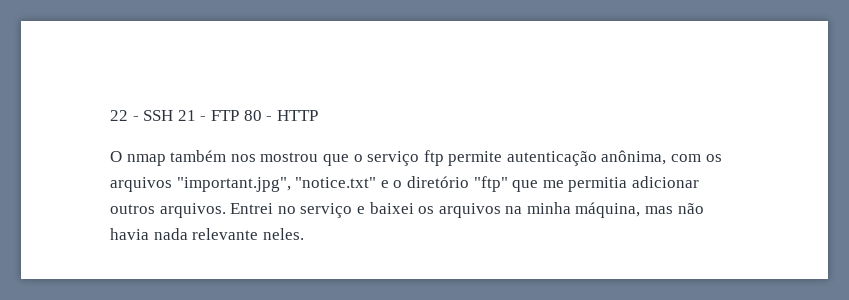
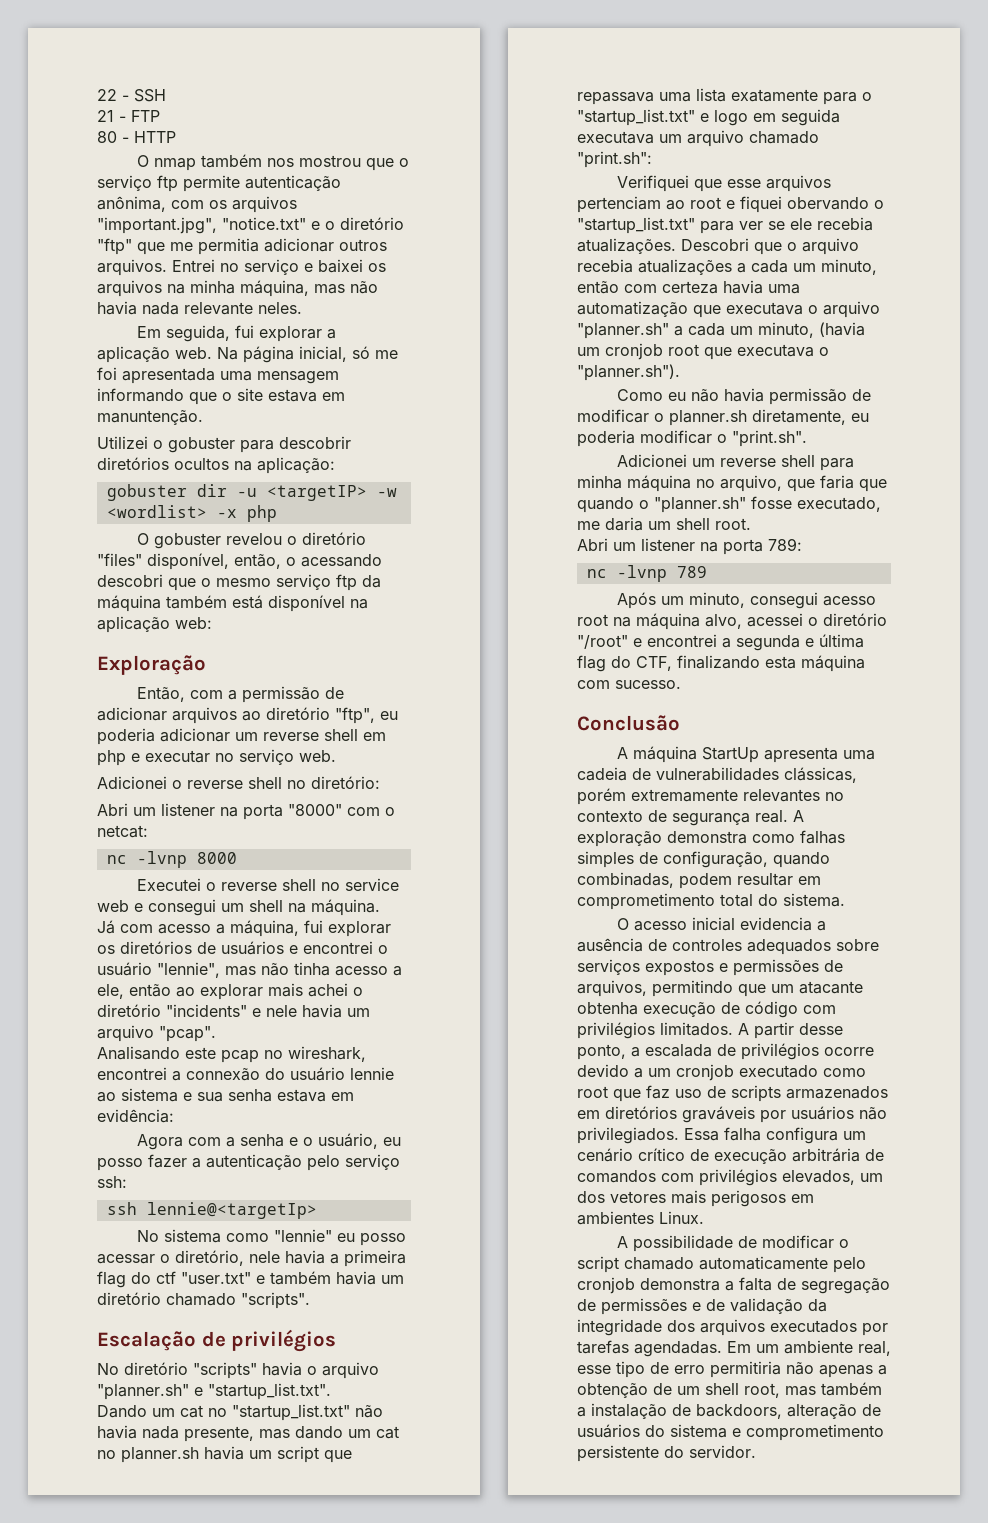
- 22 - SSH 21 - FTP 80 - HTTP
+ 22 - SSH
+ 21 - FTP
+ 80 - HTTP
+ Em seguida, fui explorar a aplicação web. Na página inicial, só me foi apresentada uma mensagem informando que o site estava em manuntenção.
+ Utilizei o gobuster para descobrir diretórios ocultos na aplicação:
+ gobuster dir -u <targetIP> -w <wordlist> -x php
+ O gobuster revelou o diretório "files" disponível, então, o acessando descobri que o mesmo serviço ftp da máquina também está disponível na aplicação web:
+ Exploração
+ Então, com a permissão de adicionar arquivos ao diretório "ftp", eu poderia adicionar um reverse shell em php e executar no serviço web.
+ Adicionei o reverse shell no diretório:
+ Abri um listener na porta "8000" com o netcat:
+ nc -lvnp 8000
+ Executei o reverse shell no service web e consegui um shell na máquina.
+ Já com acesso a máquina, fui explorar os diretórios de usuários e encontrei o usuário "lennie", mas não tinha acesso a ele, então ao explorar mais achei o diretório "incidents" e nele havia um arquivo "pcap".
+ Analisando este pcap no wireshark, encontrei a connexão do usuário lennie ao sistema e sua senha estava em evidência:
+ Agora com a senha e o usuário, eu posso fazer a autenticação pelo serviço ssh:
+ ssh lennie@<targetIp>
+ No sistema como "lennie" eu posso acessar o diretório, nele havia a primeira flag do ctf "user.txt" e também havia um diretório chamado "scripts".
+ Escalação de privilégios
+ No diretório "scripts" havia o arquivo "planner.sh" e "startup_list.txt".
+ Dando um cat no "startup_list.txt" não havia nada presente, mas dando um cat no planner.sh havia um script que repassava uma lista exatamente para o "startup_list.txt" e logo em seguida executava um arquivo chamado "print.sh":
+ Verifiquei que esse arquivos pertenciam ao root e fiquei obervando o "startup_list.txt" para ver se ele recebia atualizações. Descobri que o arquivo recebia atualizações a cada um minuto, então com certeza havia uma automatização que executava o arquivo "planner.sh" a cada um minuto, (havia um cronjob root que executava o "planner.sh").
+ Como eu não havia permissão de modificar o planner.sh diretamente, eu poderia modificar o "print.sh".
+ Adicionei um reverse shell para minha máquina no arquivo, que faria que quando o "planner.sh" fosse executado, me daria um shell root.
+ Abri um listener na porta 789:
+ nc -lvnp 789
+ Após um minuto, consegui acesso root na máquina alvo, acessei o diretório "/root" e encontrei a segunda e última flag do CTF, finalizando esta máquina com sucesso.
+ Conclusão
+ A máquina StartUp apresenta uma cadeia de vulnerabilidades clássicas, porém extremamente relevantes no contexto de segurança real. A exploração demonstra como falhas simples de configuração, quando combinadas, podem resultar em comprometimento total do sistema.
+ O acesso inicial evidencia a ausência de controles adequados sobre serviços expostos e permissões de arquivos, permitindo que um atacante obtenha execução de código com privilégios limitados. A partir desse ponto, a escalada de privilégios ocorre devido a um cronjob executado como root que faz uso de scripts armazenados em diretórios graváveis por usuários não privilegiados. Essa falha configura um cenário crítico de execução arbitrária de comandos com privilégios elevados, um dos vetores mais perigosos em ambientes Linux.
+ A possibilidade de modificar o script chamado automaticamente pelo cronjob demonstra a falta de segregação de permissões e de validação da integridade dos arquivos executados por tarefas agendadas. Em um ambiente real, esse tipo de erro permitiria não apenas a obtenção de um shell root, mas também a instalação de backdoors, alteração de usuários do sistema e comprometimento persistente do servidor.

